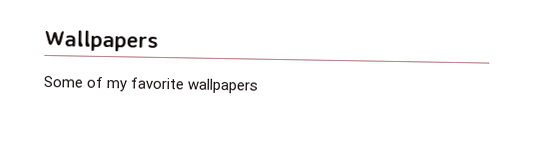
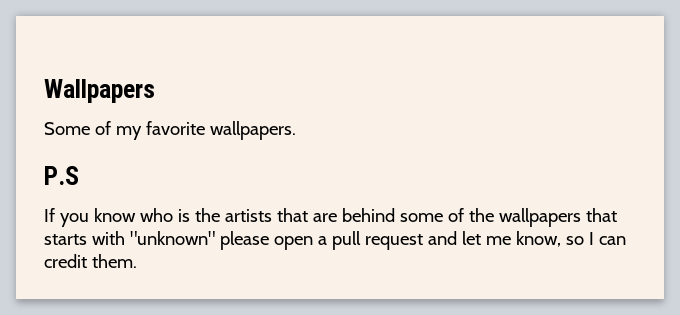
- Some of my favorite wallpapers
+ Some of my favorite wallpapers.
+ P.S
+ If you know who is the artists that are behind some of the wallpapers that starts with "unknown" please open a pull request and let me know, so I can credit them.

